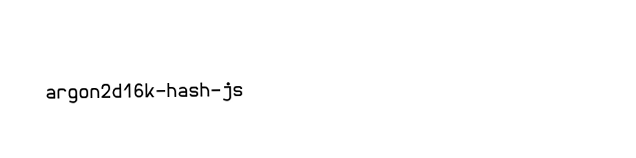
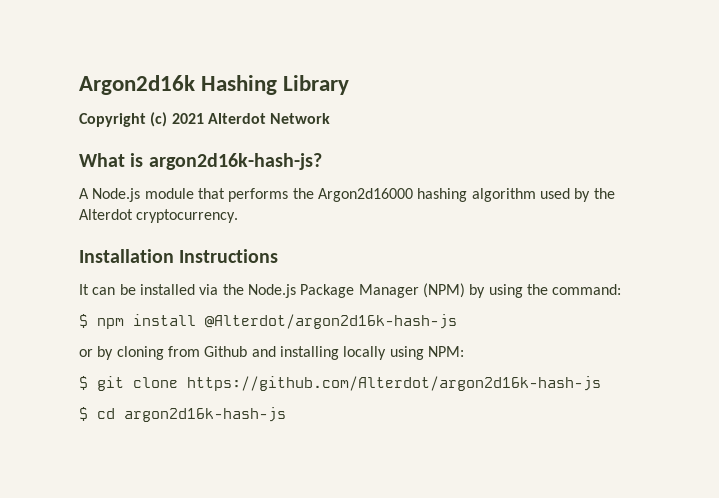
- argon2d16k-hash-js
+ Argon2d16k Hashing Library
+ Copyright (c) 2021 Alterdot Network
+ What is argon2d16k-hash-js?
+ A Node.js module that performs the Argon2d16000 hashing algorithm used by the Alterdot cryptocurrency.
+ Installation Instructions
+ It can be installed via the Node.js Package Manager (NPM) by using the command:
+ $ npm install @Alterdot/argon2d16k-hash-js
+ or by cloning from Github and installing locally using NPM:
+ $ git clone https://github.com/Alterdot/argon2d16k-hash-js
+ $ cd argon2d16k-hash-js

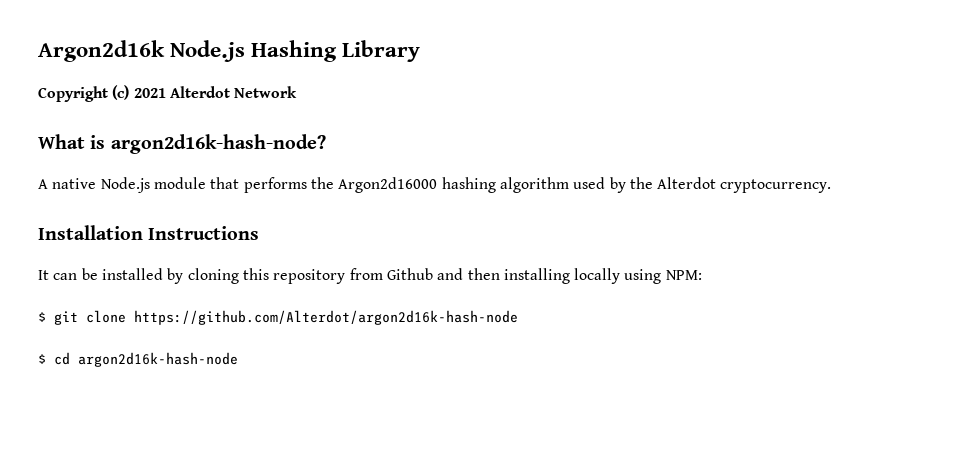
- Argon2d16k Hashing Library
+ Argon2d16k Node.js Hashing Library
- What is argon2d16k-hash-js?
+ What is argon2d16k-hash-node?
- A Node.js module that performs the Argon2d16000 hashing algorithm used by the Alterdot cryptocurrency.
+ A native Node.js module that performs the Argon2d16000 hashing algorithm used by the Alterdot cryptocurrency.
- It can be installed via the Node.js Package Manager (NPM) by using the command:
- $ npm install @Alterdot/argon2d16k-hash-js
- or by cloning from Github and installing locally using NPM:
+ It can be installed by cloning this repository from Github and then installing locally using NPM:
- $ git clone https://github.com/Alterdot/argon2d16k-hash-js
+ $ git clone https://github.com/Alterdot/argon2d16k-hash-node
- $ cd argon2d16k-hash-js
+ $ cd argon2d16k-hash-node

